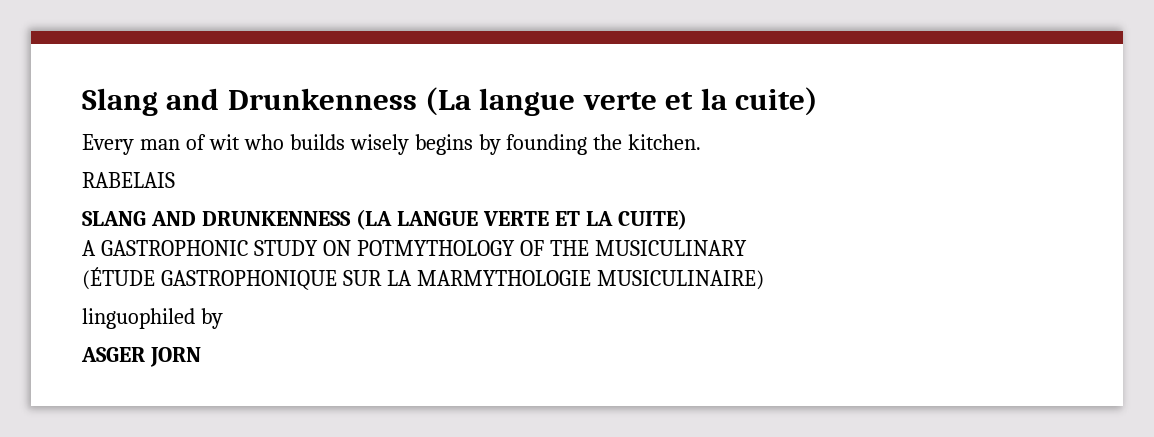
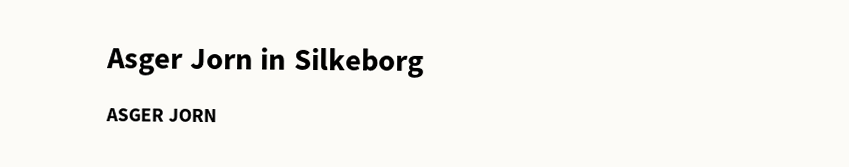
- Slang and Drunkenness (La langue verte et la cuite)
- Every man of wit who builds wisely begins by founding the kitchen.
- RABELAIS
- SLANG AND DRUNKENNESS (LA LANGUE VERTE ET LA CUITE)
- A GASTROPHONIC STUDY ON POTMYTHOLOGY OF THE MUSICULINARY
- (ÉTUDE GASTROPHONIQUE SUR LA MARMYTHOLOGIE MUSICULINAIRE)
- linguophiled by
+ Asger Jorn in Silkeborg

